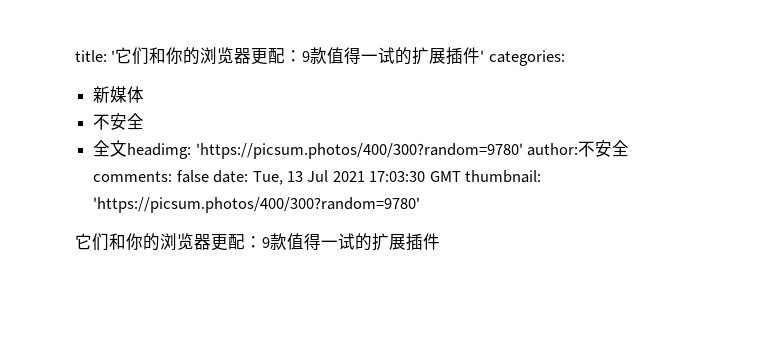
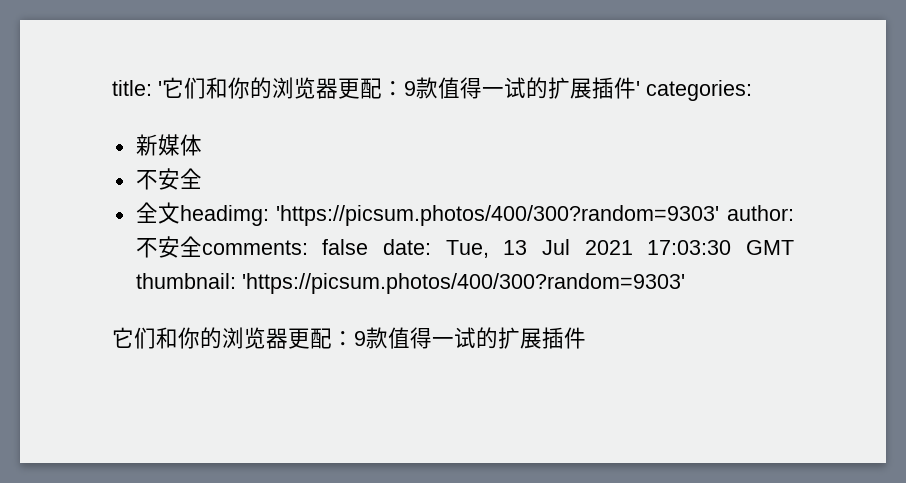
- 全文headimg: 'https://picsum.photos/400/300?random=9780' author:不安全comments: false date: Tue, 13 Jul 2021 17:03:30 GMT thumbnail: 'https://picsum.photos/400/300?random=9780'
+ 全文headimg: 'https://picsum.photos/400/300?random=9303' author:不安全comments: false date: Tue, 13 Jul 2021 17:03:30 GMT thumbnail: 'https://picsum.photos/400/300?random=9303'

